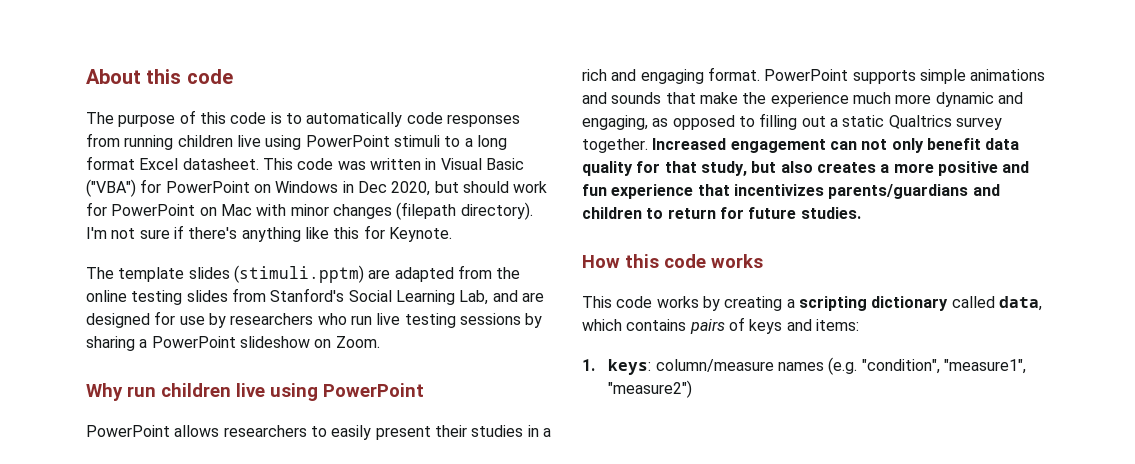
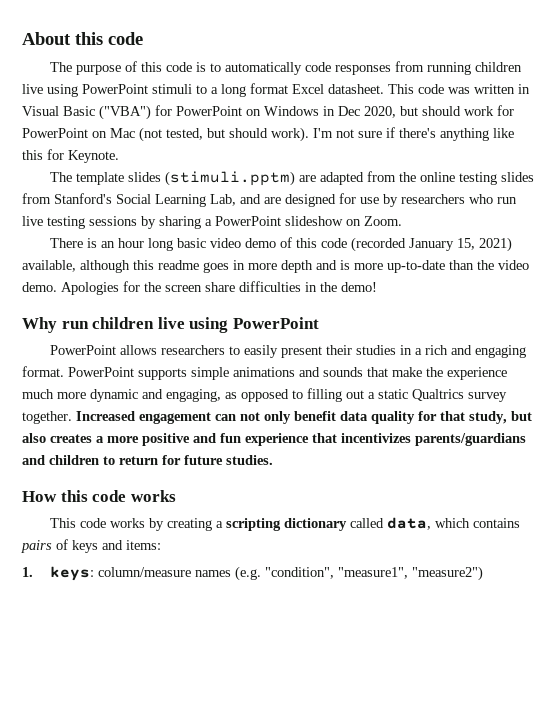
- This code was written in Visual Basic ("VBA") for PowerPoint on Windows in Dec 2020, but should work for PowerPoint on Mac with minor changes (filepath directory).
+ This code was written in Visual Basic ("VBA") for PowerPoint on Windows in Dec 2020, but should work for PowerPoint on Mac (not tested, but should work).
+ There is an hour long basic video demo of this code (recorded January 15, 2021) available, although this readme goes in more depth and is more up-to-date than the video demo. Apologies for the screen share difficulties in the demo!

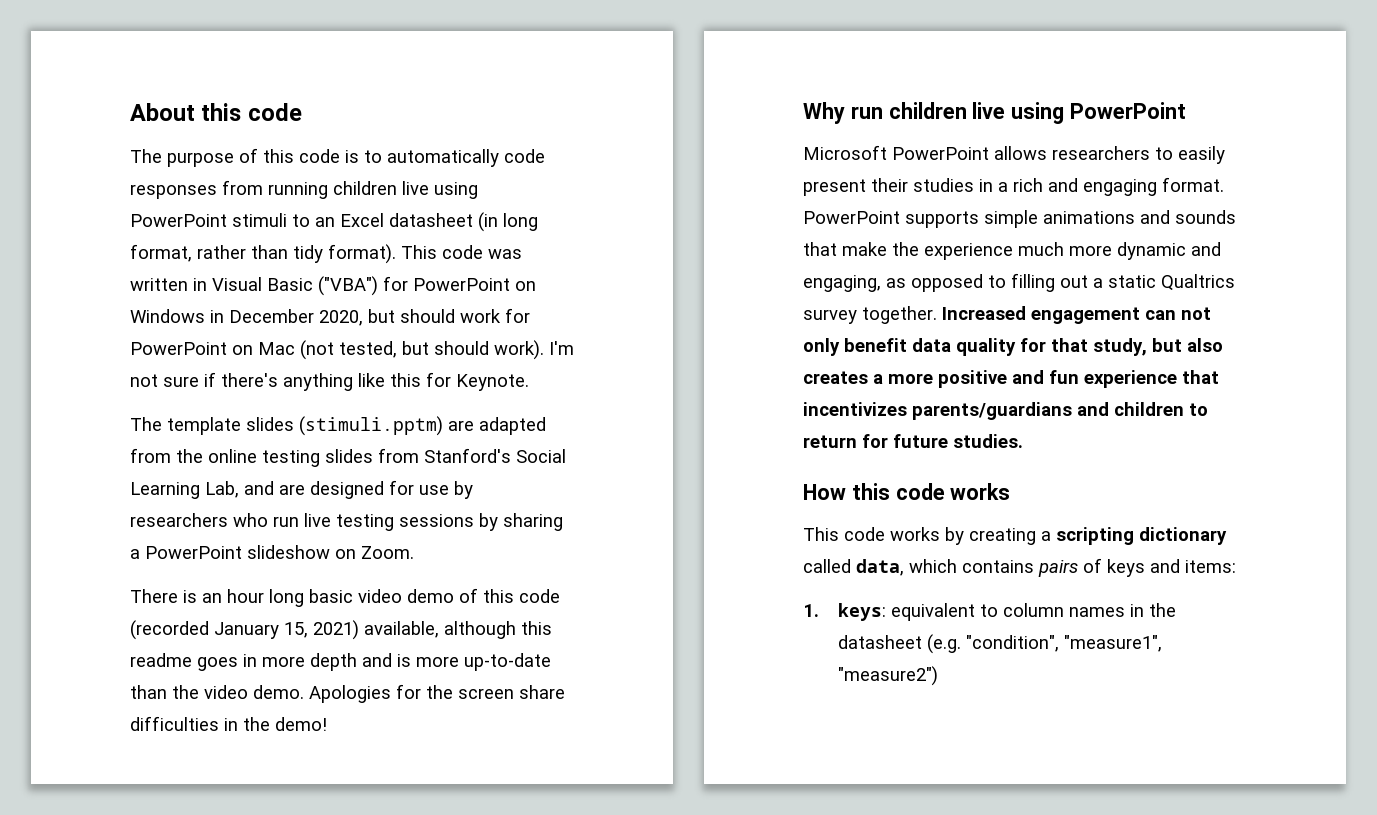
- The purpose of this code is to automatically code responses from running children live using PowerPoint stimuli to a long format Excel datasheet.
+ The purpose of this code is to automatically code responses from running children live using PowerPoint stimuli to an Excel datasheet (in long format, rather than tidy format).
- This code was written in Visual Basic ("VBA") for PowerPoint on Windows in Dec 2020, but should work for PowerPoint on Mac (not tested, but should work).
+ This code was written in Visual Basic ("VBA") for PowerPoint on Windows in December 2020, but should work for PowerPoint on Mac (not tested, but should work).
- PowerPoint allows researchers to easily present their studies in a rich and engaging format.
+ Microsoft PowerPoint allows researchers to easily present their studies in a rich and engaging format.
- 1. keys: column/measure names (e.g. "condition", "measure1", "measure2")
+ 1. keys: equivalent to column names in the datasheet (e.g. "condition", "measure1", "measure2")

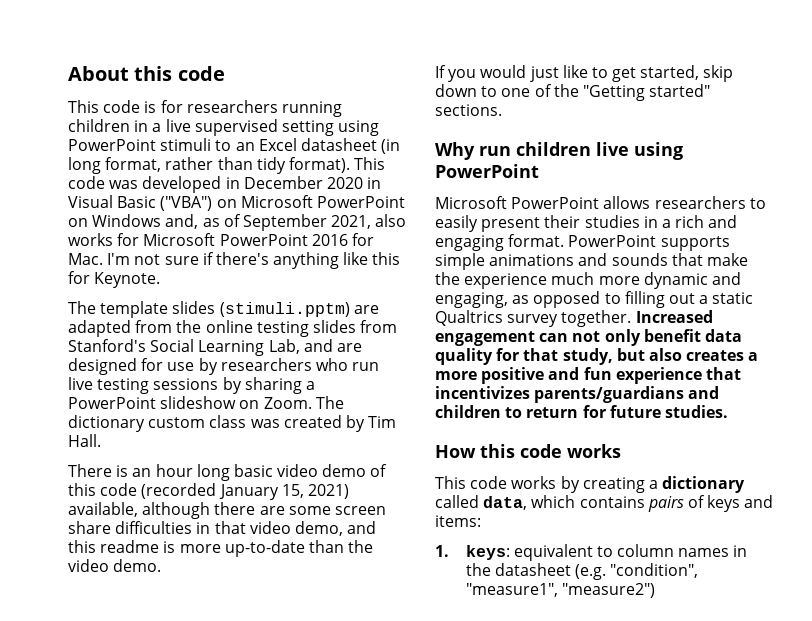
- The purpose of this code is to automatically code responses from running children live using PowerPoint stimuli to an Excel datasheet (in long format, rather than tidy format).
+ This code is for researchers running children in a live supervised setting using PowerPoint stimuli to an Excel datasheet (in long format, rather than tidy format).
- This code was written in Visual Basic ("VBA") for PowerPoint on Windows in December 2020, but should work for PowerPoint on Mac (not tested, but should work). I'm not sure if there's anything like this for Keynote.
+ This code was developed in December 2020 in Visual Basic ("VBA") on Microsoft PowerPoint on Windows and, as of September 2021, also works for Microsoft PowerPoint 2016 for Mac. I'm not sure if there's anything like this for Keynote.
+ The dictionary custom class was created by Tim Hall.
- There is an hour long basic video demo of this code (recorded January 15, 2021) available, although this readme goes in more depth and is more up-to-date than the video demo. Apologies for the screen share difficulties in the demo!
+ There is an hour long basic video demo of this code (recorded January 15, 2021) available, although there are some screen share difficulties in that video demo, and this readme is more up-to-date than the video demo.
+ If you would just like to get started, skip down to one of the "Getting started" sections.
- This code works by creating a scripting dictionary called data, which contains pairs of keys and items:
+ This code works by creating a dictionary called data, which contains pairs of keys and items:

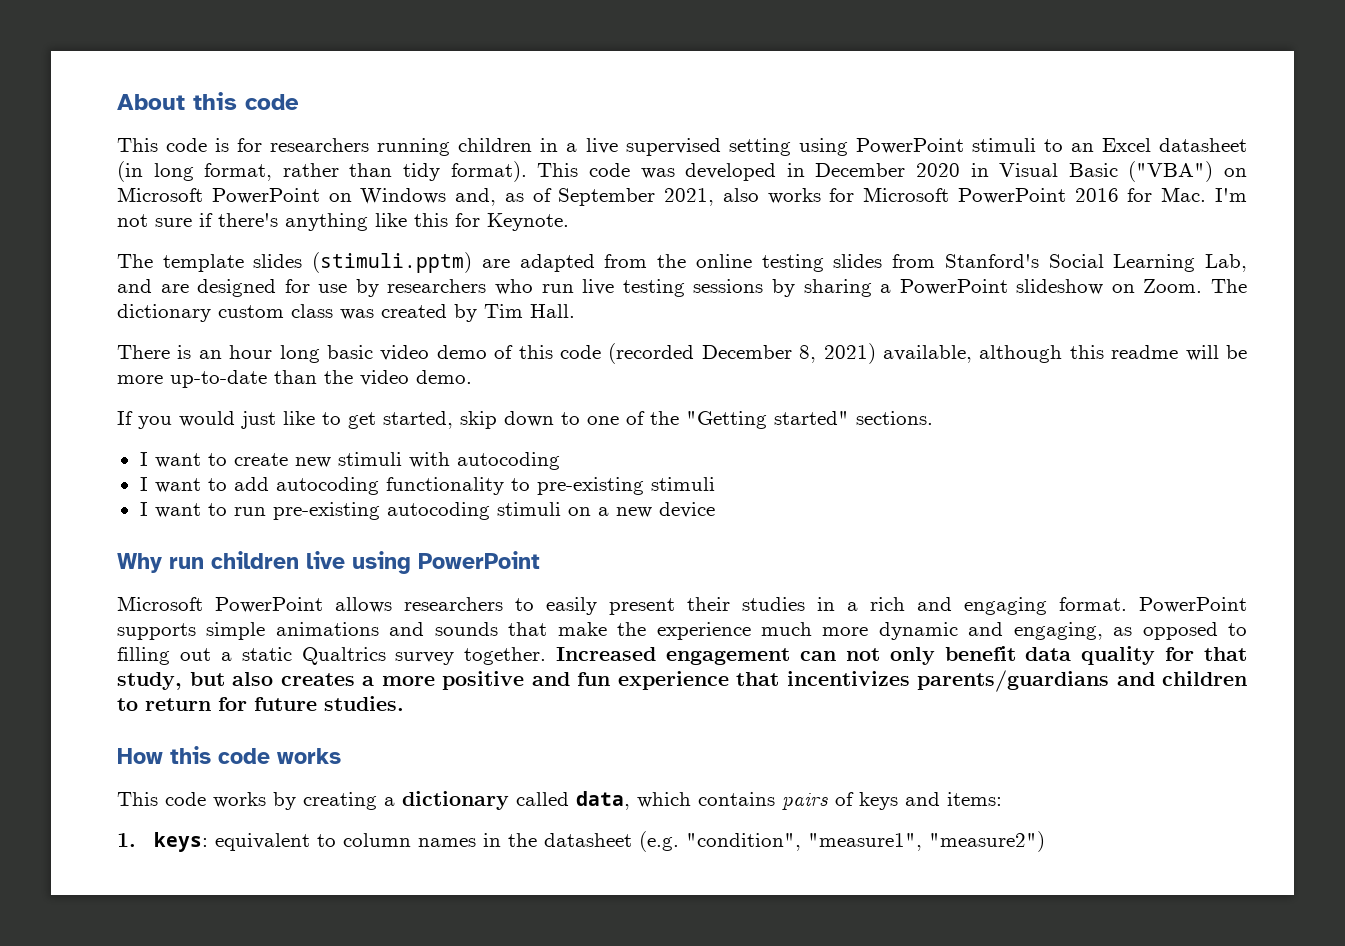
- There is an hour long basic video demo of this code (recorded January 15, 2021) available, although there are some screen share difficulties in that video demo, and this readme is more up-to-date than the video demo.
+ There is an hour long basic video demo of this code (recorded December 8, 2021) available, although this readme will be more up-to-date than the video demo.
+ I want to create new stimuli with autocoding
+ I want to add autocoding functionality to pre-existing stimuli
+ I want to run pre-existing autocoding stimuli on a new device

